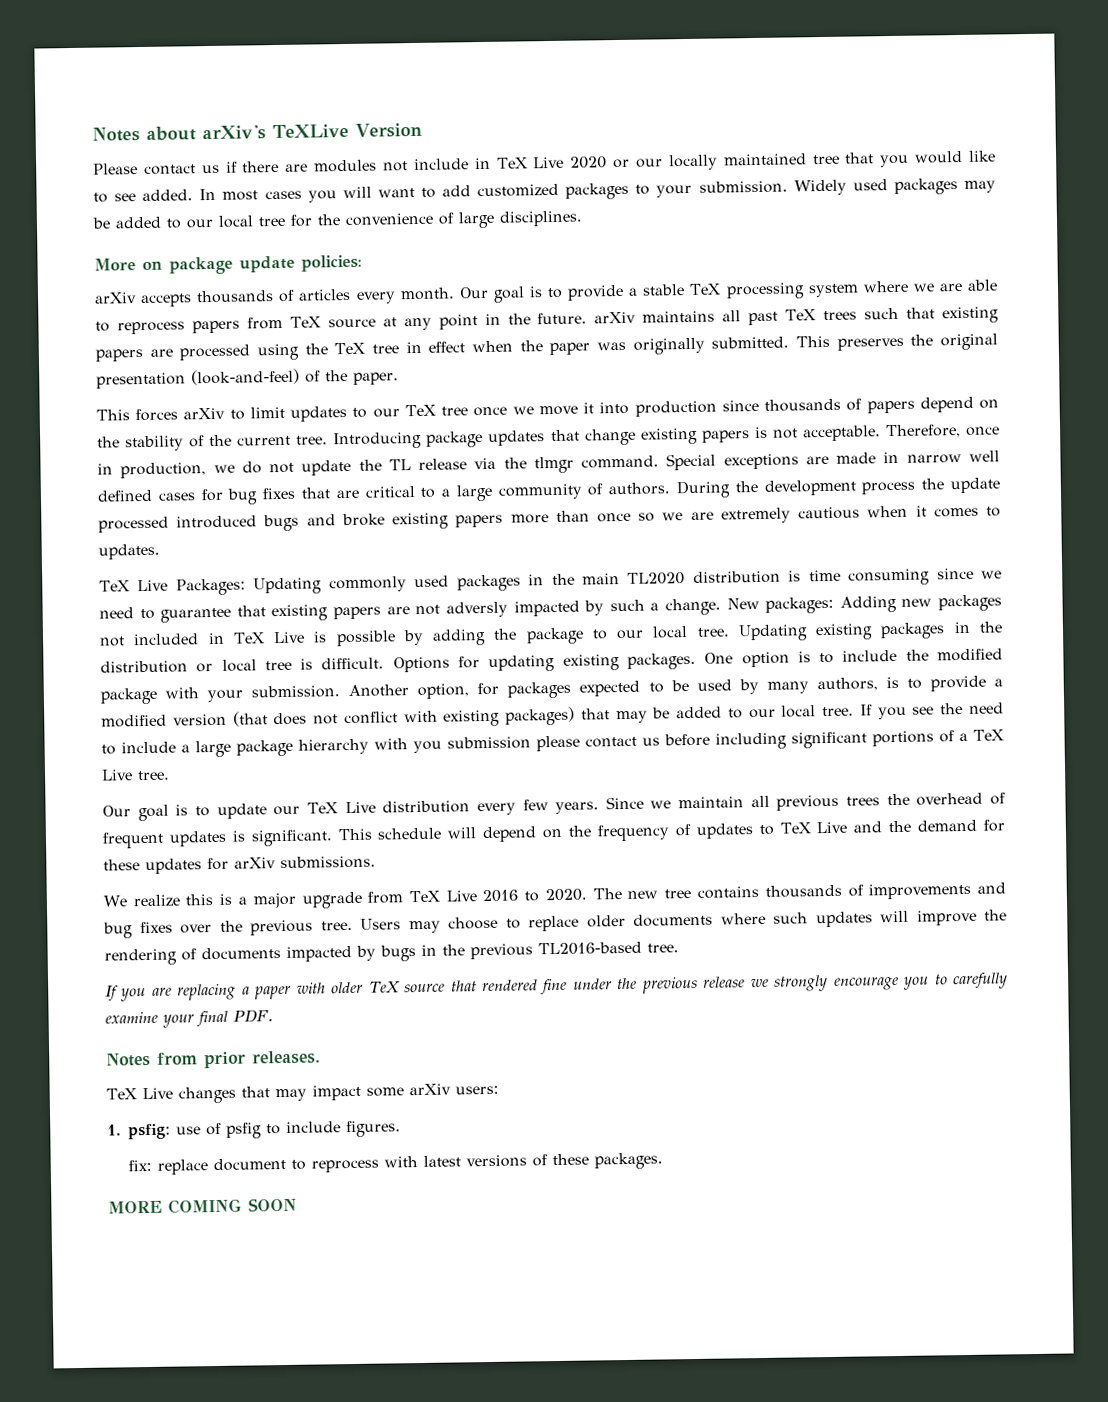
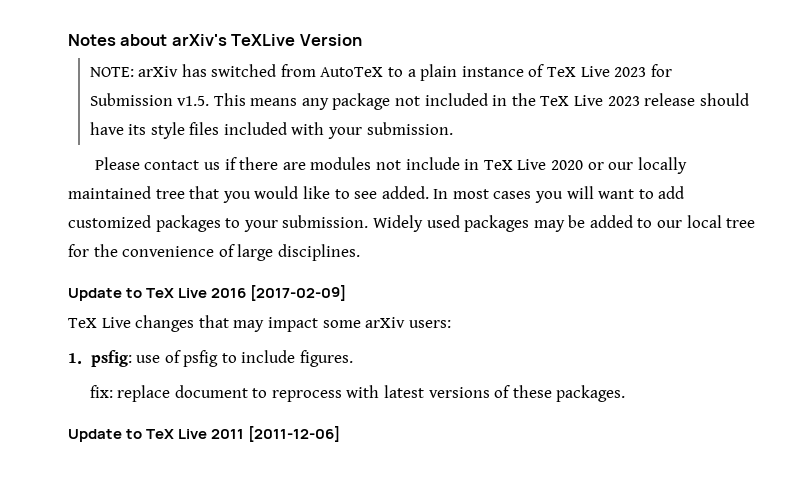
+ NOTE: arXiv has switched from AutoTeX to a plain instance of TeX Live 2023 for Submission v1.5. This means any package not included in the TeX Live 2023 release should have its style files included with your submission.
- More on package update policies:
- arXiv accepts thousands of articles every month. Our goal is to provide a stable TeX processing system where we are able to reprocess papers from TeX source at any point in the future. arXiv maintains all past TeX trees such that existing papers are processed using the TeX tree in effect when the paper was originally submitted. This preserves the original presentation (look-and-feel) of the paper.
- This forces arXiv to limit updates to our TeX tree once we move it into production since thousands of papers depend on the stability of the current tree. Introducing package updates that change existing papers is not acceptable. Therefore, once in production, we do not update the TL release via the tlmgr command. Special exceptions are made in narrow well defined cases for bug fixes that are critical to a large community of authors. During the development process the update processed introduced bugs and broke existing papers more than once so we are extremely cautious when it comes to updates.
- TeX Live Packages: Updating commonly used packages in the main TL2020 distribution is time consuming since we need to guarantee that existing papers are not adversly impacted by such a change. New packages: Adding new packages not included in TeX Live is possible by adding the package to our local tree. Updating existing packages in the distribution or local tree is difficult. Options for updating existing packages. One option is to include the modified package with your submission. Another option, for packages expected to be used by many authors, is to provide a modified version (that does not conflict with existing packages) that may be added to our local tree. If you see the need to include a large package hierarchy with you submission please contact us before including significant portions of a TeX Live tree.
- Our goal is to update our TeX Live distribution every few years. Since we maintain all previous trees the overhead of frequent updates is significant. This schedule will depend on the frequency of updates to TeX Live and the demand for these updates for arXiv submissions.
- We realize this is a major upgrade from TeX Live 2016 to 2020. The new tree contains thousands of improvements and bug fixes over the previous tree. Users may choose to replace older documents where such updates will improve the rendering of documents impacted by bugs in the previous TL2016-based tree.
- If you are replacing a paper with older TeX source that rendered fine under the previous release we strongly encourage you to carefully examine your final PDF.
- Notes from prior releases.
+ Update to TeX Live 2016 [2017-02-09]
- MORE COMING SOON
+ Update to TeX Live 2011 [2011-12-06]

